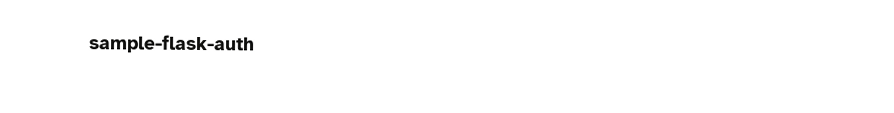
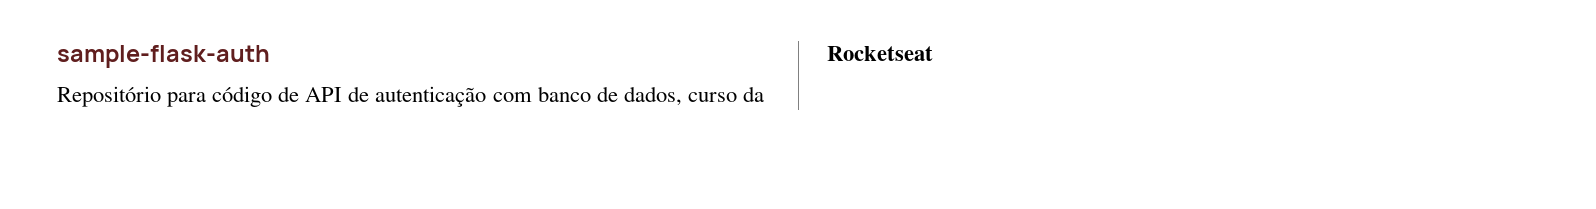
+ Repositório para código de API de autenticação com banco de dados, curso da Rocketseat

